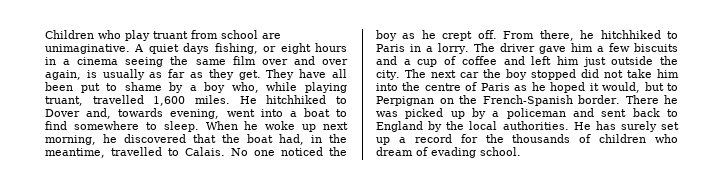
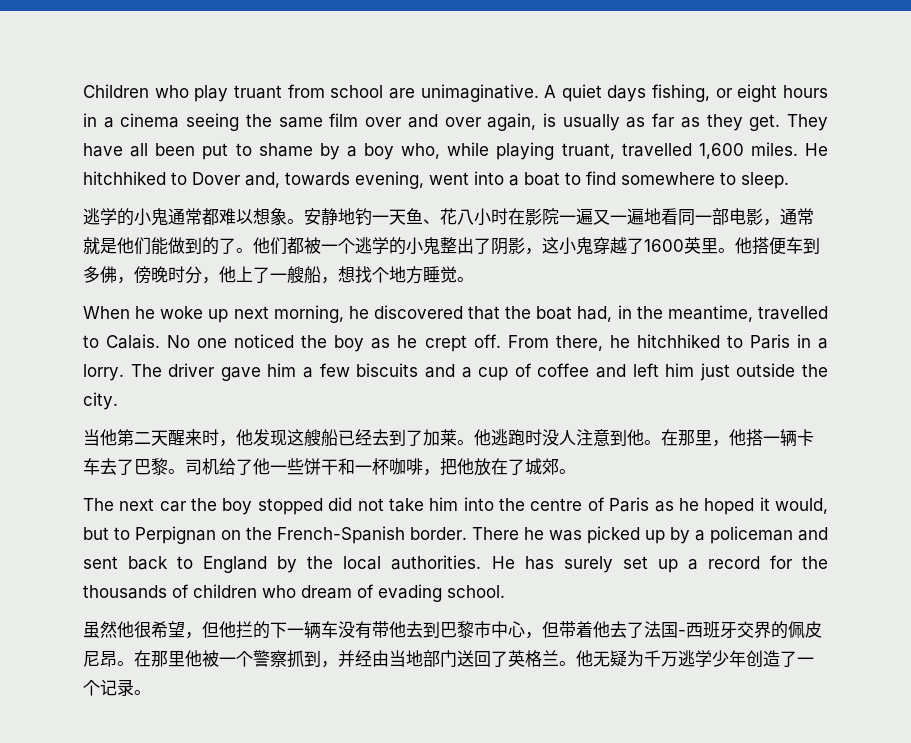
- He hitchhiked to Dover and, towards evening, went into a boat to find somewhere to sleep. When he woke up next morning, he discovered that the boat had, in the meantime, travelled to Calais.
+ He hitchhiked to Dover and, towards evening, went into a boat to find somewhere to sleep.
+ 逃学的小鬼通常都难以想象。安静地钓一天鱼、花八小时在影院一遍又一遍地看同一部电影，通常就是他们能做到的了。他们都被一个逃学的小鬼整出了阴影，这小鬼穿越了1600英里。他搭便车到多佛，傍晚时分，他上了一艘船，想找个地方睡觉。
+ When he woke up next morning, he discovered that the boat had, in the meantime, travelled to Calais.
- The driver gave him a few biscuits and a cup of coffee and left him just outside the city. The next car the boy stopped did not take him into the centre of Paris as he hoped it would, but to Perpignan on the French-Spanish border.
+ The driver gave him a few biscuits and a cup of coffee and left him just outside the city.
+ 当他第二天醒来时，他发现这艘船已经去到了加莱。他逃跑时没人注意到他。在那里，他搭一辆卡车去了巴黎。司机给了他一些饼干和一杯咖啡，把他放在了城郊。
+ The next car the boy stopped did not take him into the centre of Paris as he hoped it would, but to Perpignan on the French-Spanish border.
+ 虽然他很希望，但他拦的下一辆车没有带他去到巴黎市中心，但带着他去了法国-西班牙交界的佩皮尼昂。在那里他被一个警察抓到，并经由当地部门送回了英格兰。他无疑为千万逃学少年创造了一个记录。

